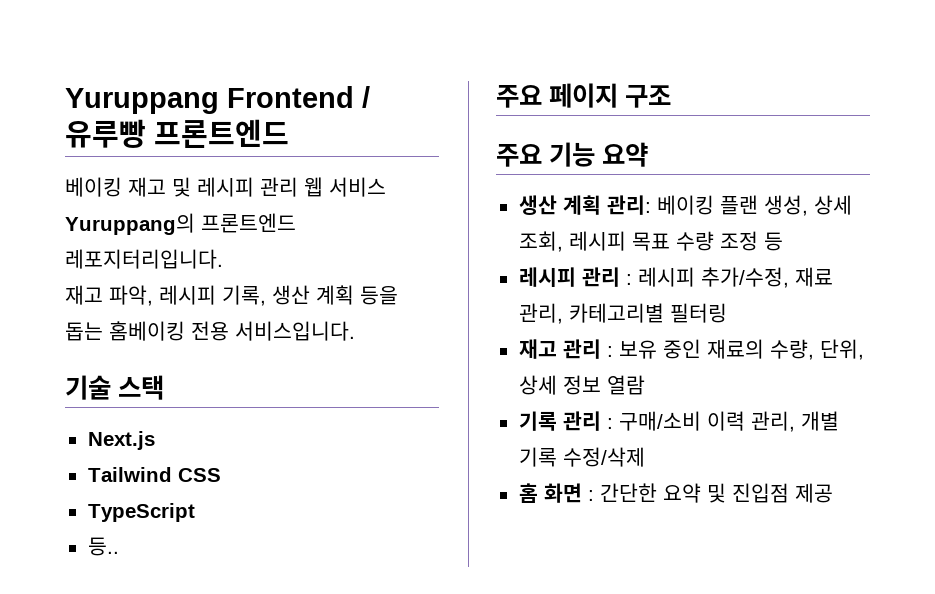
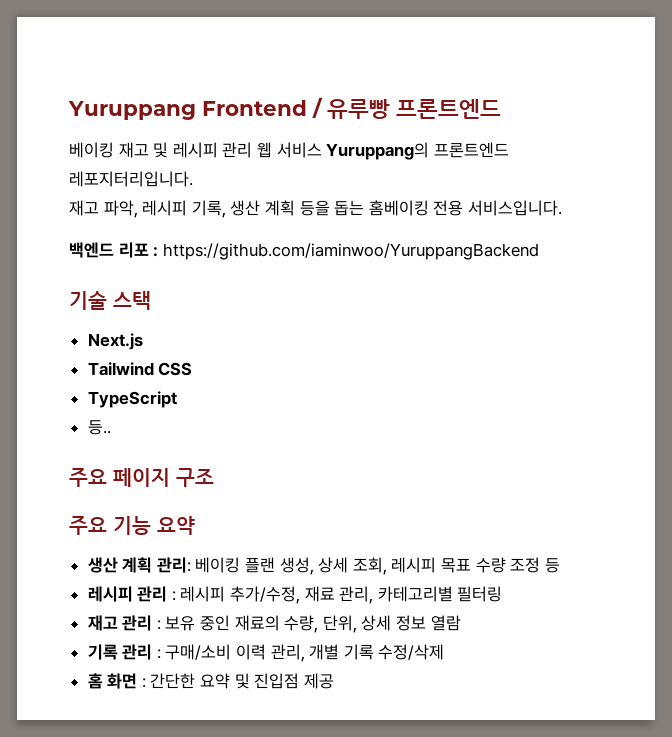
+ 백엔드 리포 : https://github.com/iaminwoo/YuruppangBackend

